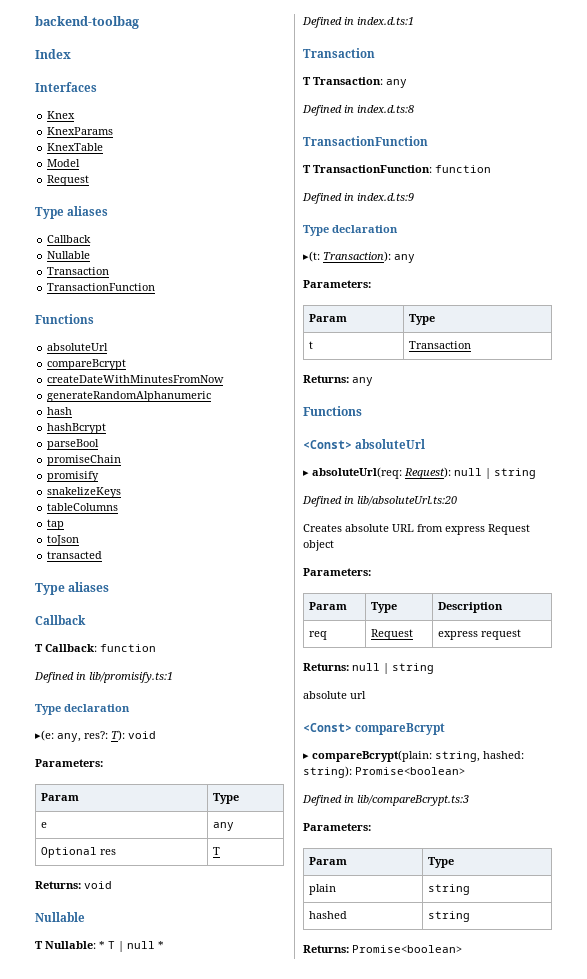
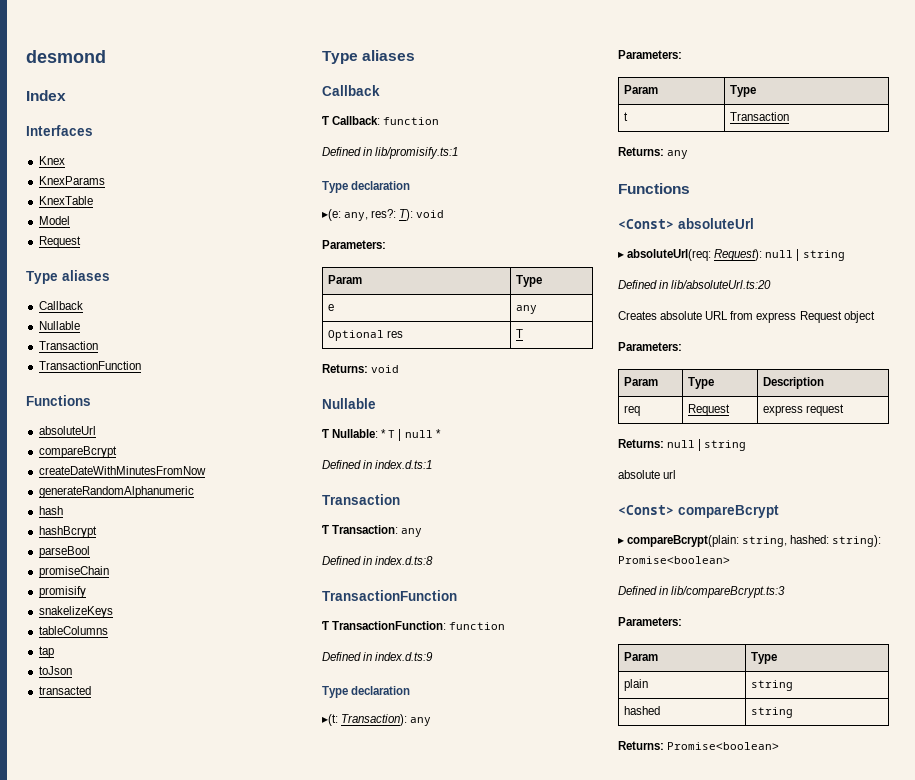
- backend-toolbag
+ desmond

